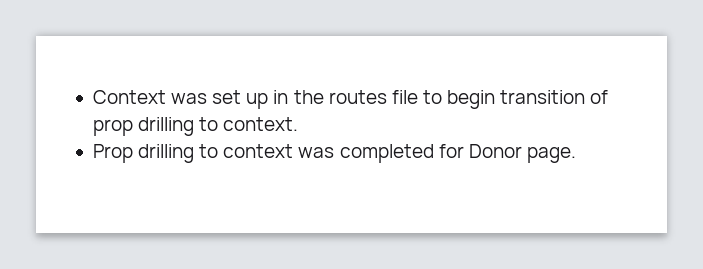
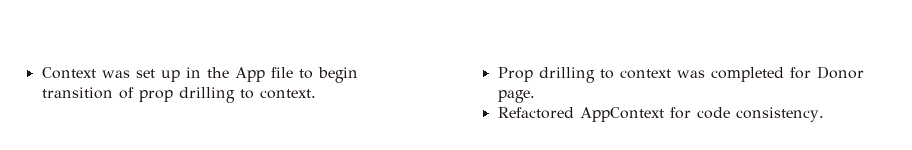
- Context was set up in the routes file to begin transition of prop drilling to context.
+ Context was set up in the App file to begin transition of prop drilling to context.
+ Refactored AppContext for code consistency.

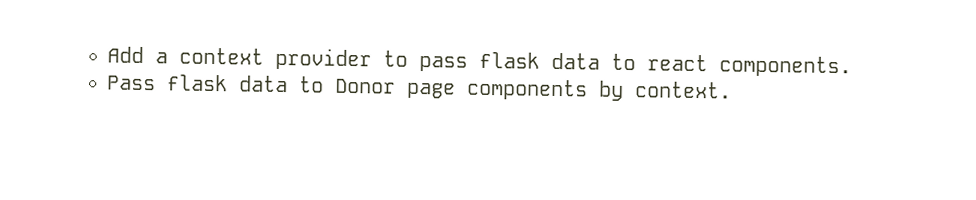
- Context was set up in the App file to begin transition of prop drilling to context.
- Prop drilling to context was completed for Donor page.
- Refactored AppContext for code consistency.
+ Add a context provider to pass flask data to react components.
+ Pass flask data to Donor page components by context.

